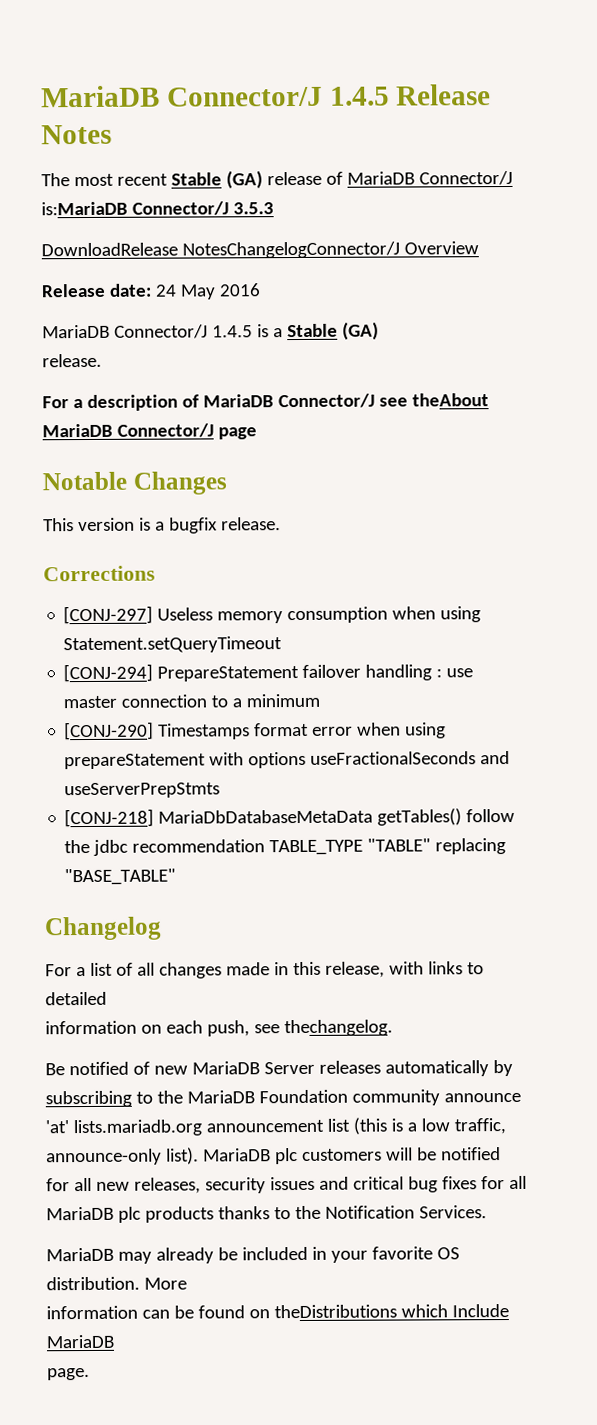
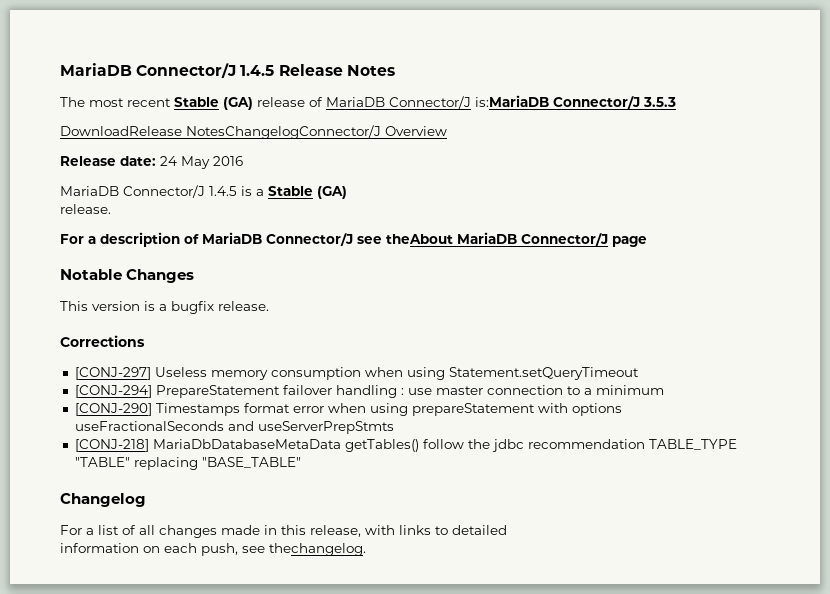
- Be notified of new MariaDB Server releases automatically by subscribing to the MariaDB Foundation community announce 'at' lists.mariadb.org announcement list (this is a low traffic, announce-only list). MariaDB plc customers will be notified for all new releases, security issues and critical bug fixes for all MariaDB plc products thanks to the Notification Services.
- MariaDB may already be included in your favorite OS distribution. More
- information can be found on theDistributions which Include MariaDB
- page.

